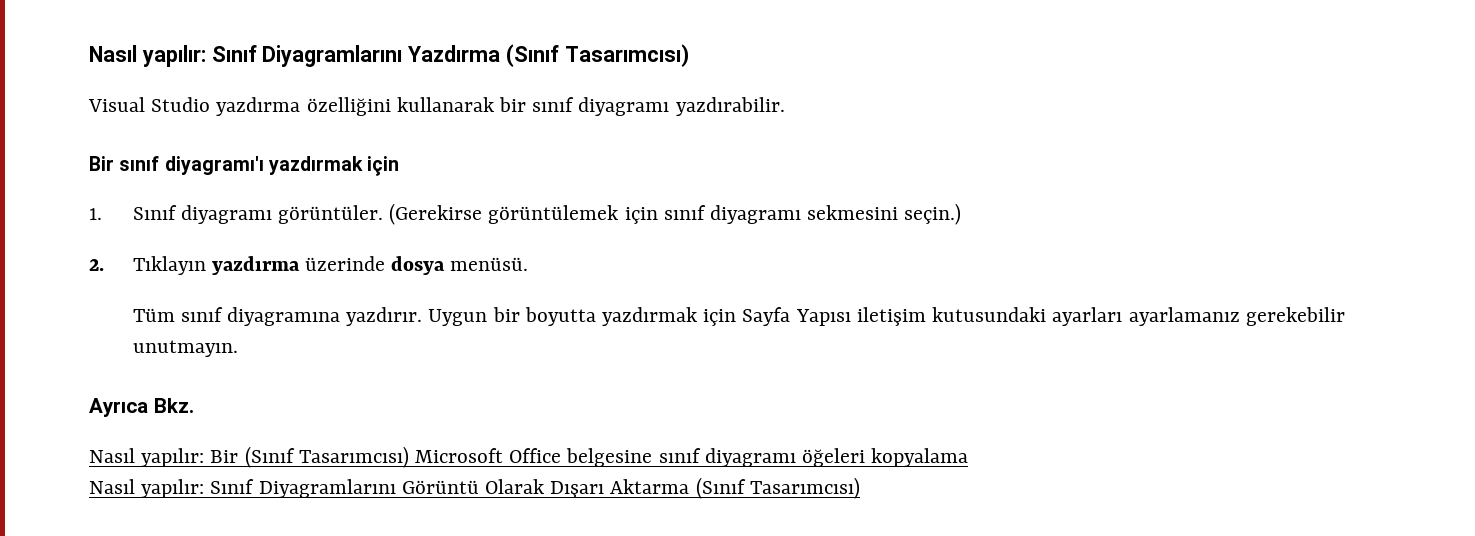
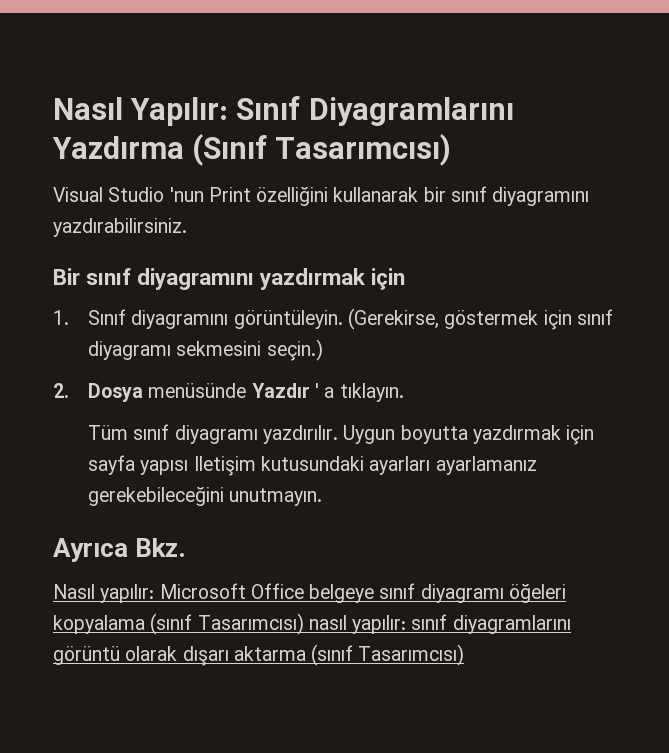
- Nasıl yapılır: Sınıf Diyagramlarını Yazdırma (Sınıf Tasarımcısı)
+ Nasıl Yapılır: Sınıf Diyagramlarını Yazdırma (Sınıf Tasarımcısı)
- Visual Studio yazdırma özelliğini kullanarak bir sınıf diyagramı yazdırabilir.
+ Visual Studio 'nun Print özelliğini kullanarak bir sınıf diyagramını yazdırabilirsiniz.
- Bir sınıf diyagramı'ı yazdırmak için
+ Bir sınıf diyagramını yazdırmak için
- 1. Sınıf diyagramı görüntüler. (Gerekirse görüntülemek için sınıf diyagramı sekmesini seçin.)
+ 1. Sınıf diyagramını görüntüleyin. (Gerekirse, göstermek için sınıf diyagramı sekmesini seçin.)
- 2. Tıklayın yazdırma üzerinde dosya menüsü.
- Tüm sınıf diyagramına yazdırır. Uygun bir boyutta yazdırmak için Sayfa Yapısı iletişim kutusundaki ayarları ayarlamanız gerekebilir unutmayın.
+ 2. Dosya menüsünde Yazdır ' a tıklayın.
+ Tüm sınıf diyagramı yazdırılır. Uygun boyutta yazdırmak için sayfa yapısı Iletişim kutusundaki ayarları ayarlamanız gerekebileceğini unutmayın.
- Nasıl yapılır: Bir (Sınıf Tasarımcısı) Microsoft Office belgesine sınıf diyagramı öğeleri kopyalama
- Nasıl yapılır: Sınıf Diyagramlarını Görüntü Olarak Dışarı Aktarma (Sınıf Tasarımcısı)
+ Nasıl yapılır: Microsoft Office belgeye sınıf diyagramı öğeleri kopyalama (sınıf Tasarımcısı) nasıl yapılır: sınıf diyagramlarını görüntü olarak dışarı aktarma (sınıf Tasarımcısı)

